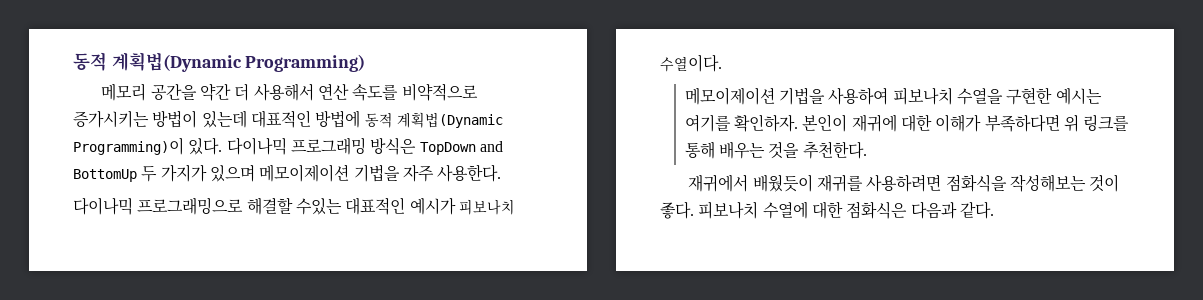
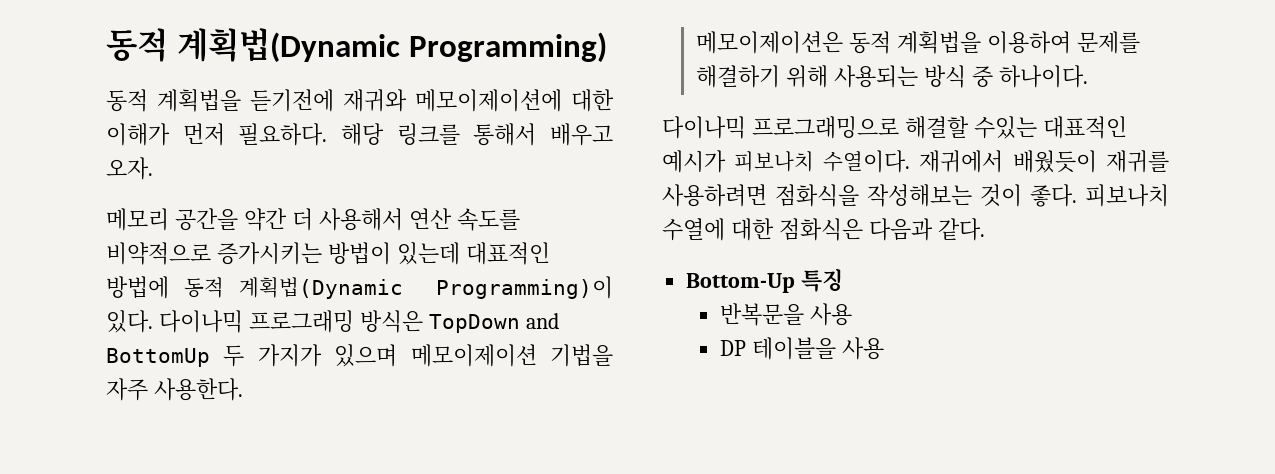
+ 동적 계획법을 듣기전에 재귀와 메모이제이션에 대한 이해가 먼저 필요하다. 해당 링크를 통해서 배우고 오자.
+ 메모이제이션은 동적 계획법을 이용하여 문제를 해결하기 위해 사용되는 방식 중 하나이다.
- 다이나믹 프로그래밍으로 해결할 수있는 대표적인 예시가 피보나치 수열이다.
- 메모이제이션 기법을 사용하여 피보나치 수열을 구현한 예시는 여기를 확인하자. 본인이 재귀에 대한 이해가 부족하다면 위 링크를 통해 배우는 것을 추천한다.
- 재귀에서 배웠듯이 재귀를 사용하려면 점화식을 작성해보는 것이 좋다.
+ 다이나믹 프로그래밍으로 해결할 수있는 대표적인 예시가 피보나치 수열이다. 재귀에서 배웠듯이 재귀를 사용하려면 점화식을 작성해보는 것이 좋다.
+ Bottom-Up 특징
+ 반복문을 사용
+ DP 테이블을 사용

